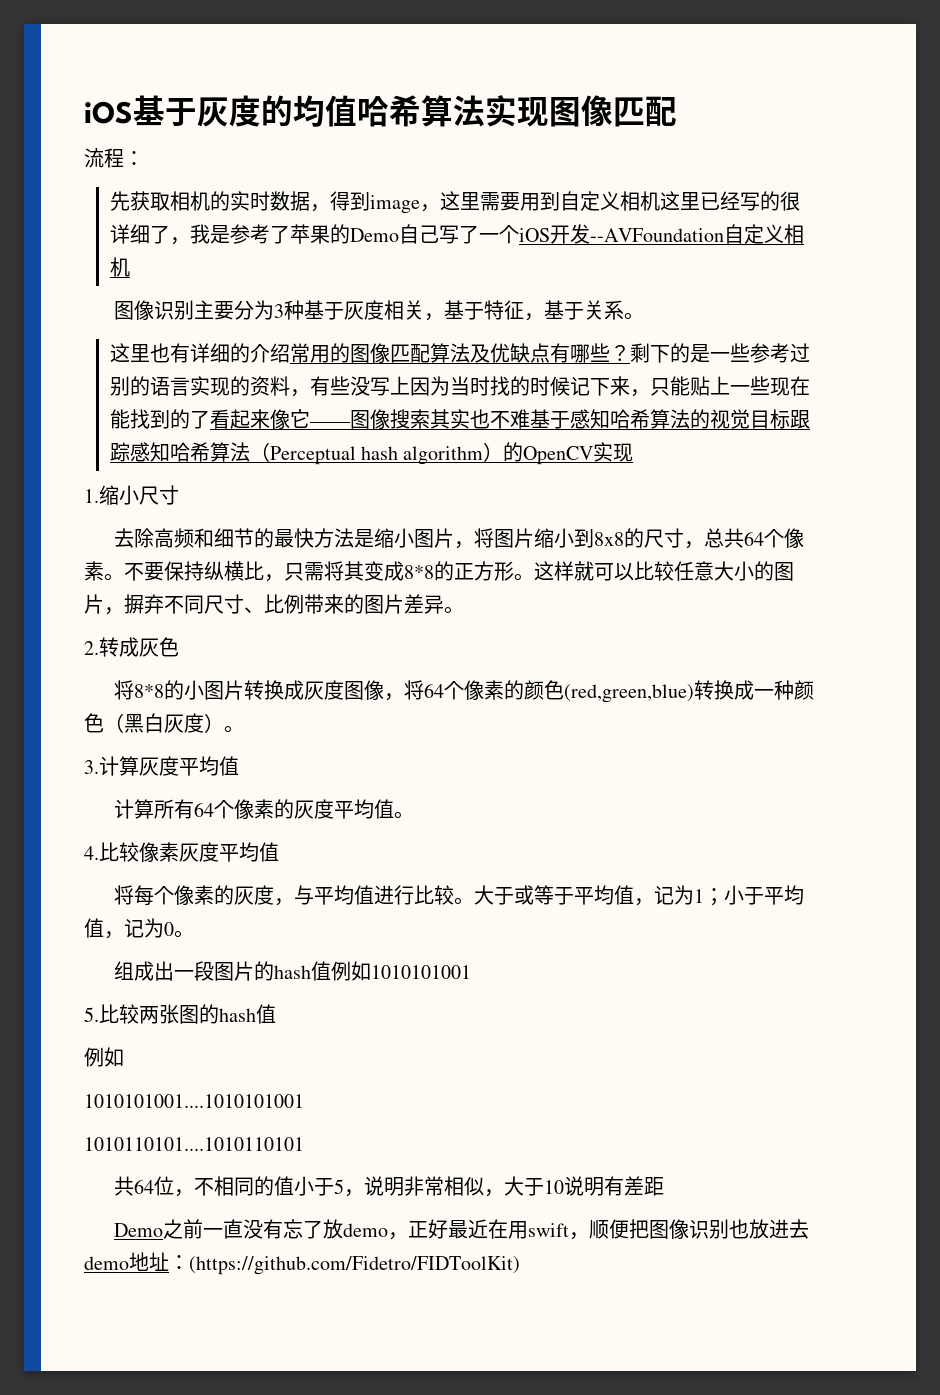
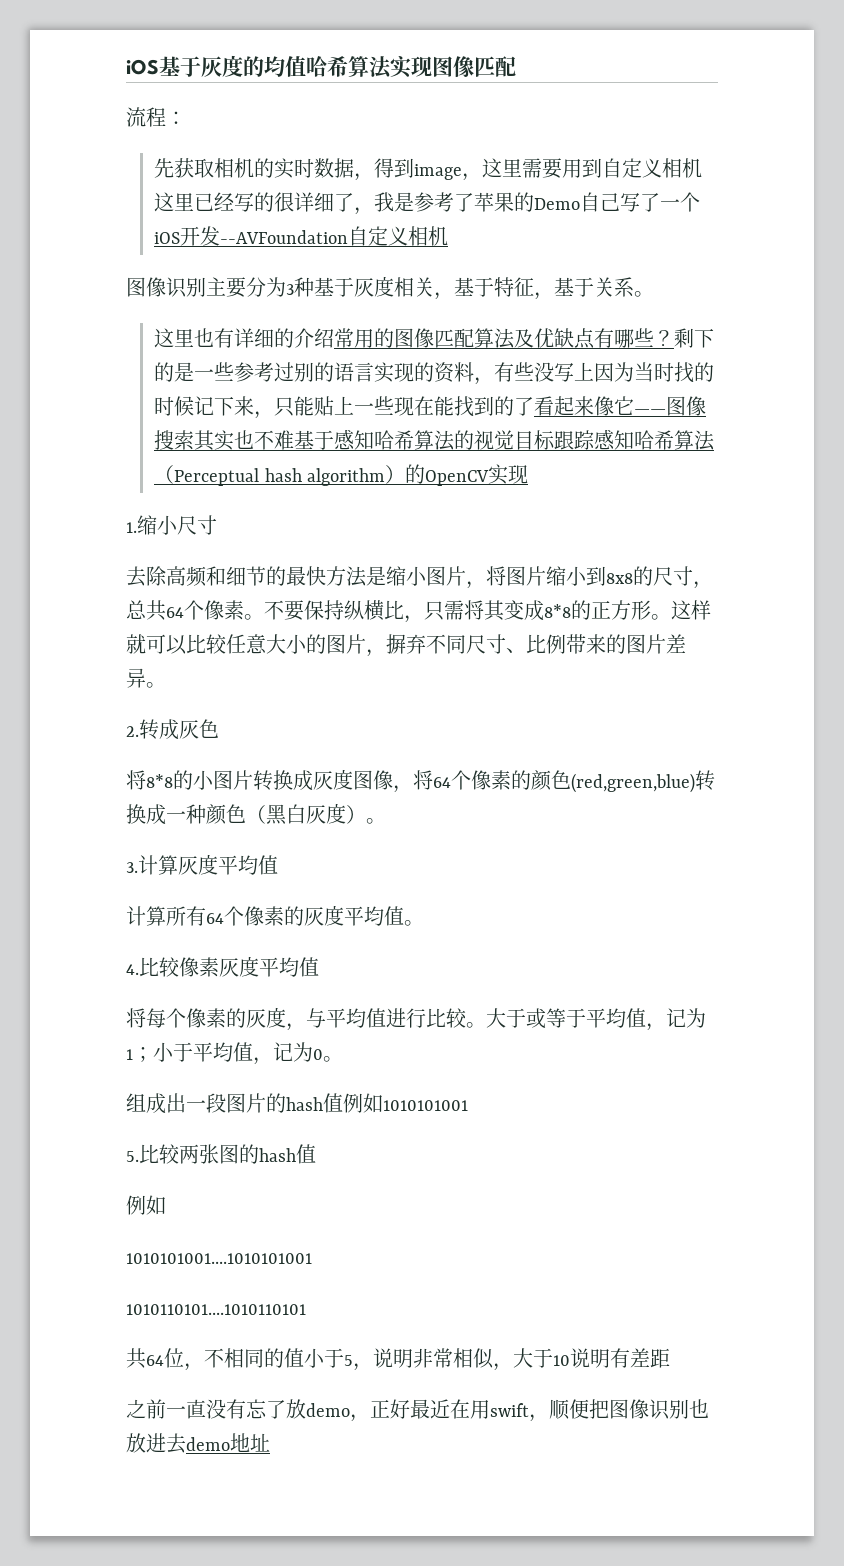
- Demo之前一直没有忘了放demo，正好最近在用swift，顺便把图像识别也放进去demo地址：(https://github.com/Fidetro/FIDToolKit)
+ 之前一直没有忘了放demo，正好最近在用swift，顺便把图像识别也放进去demo地址

